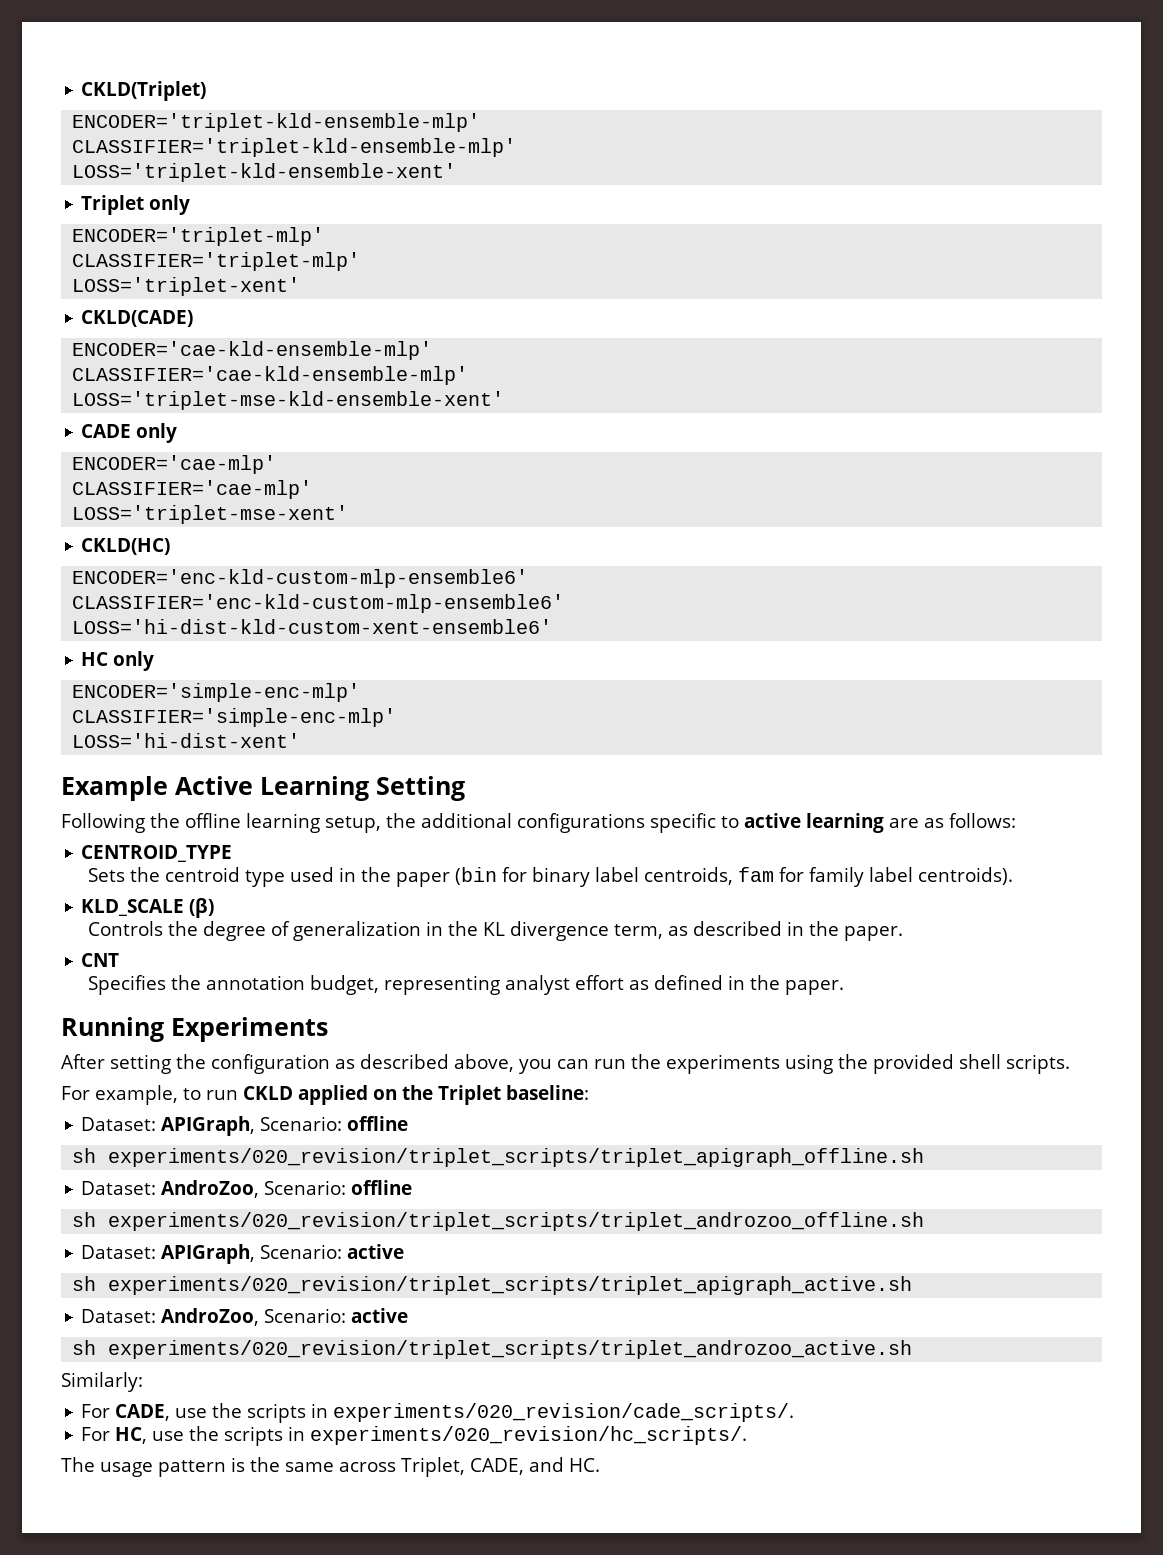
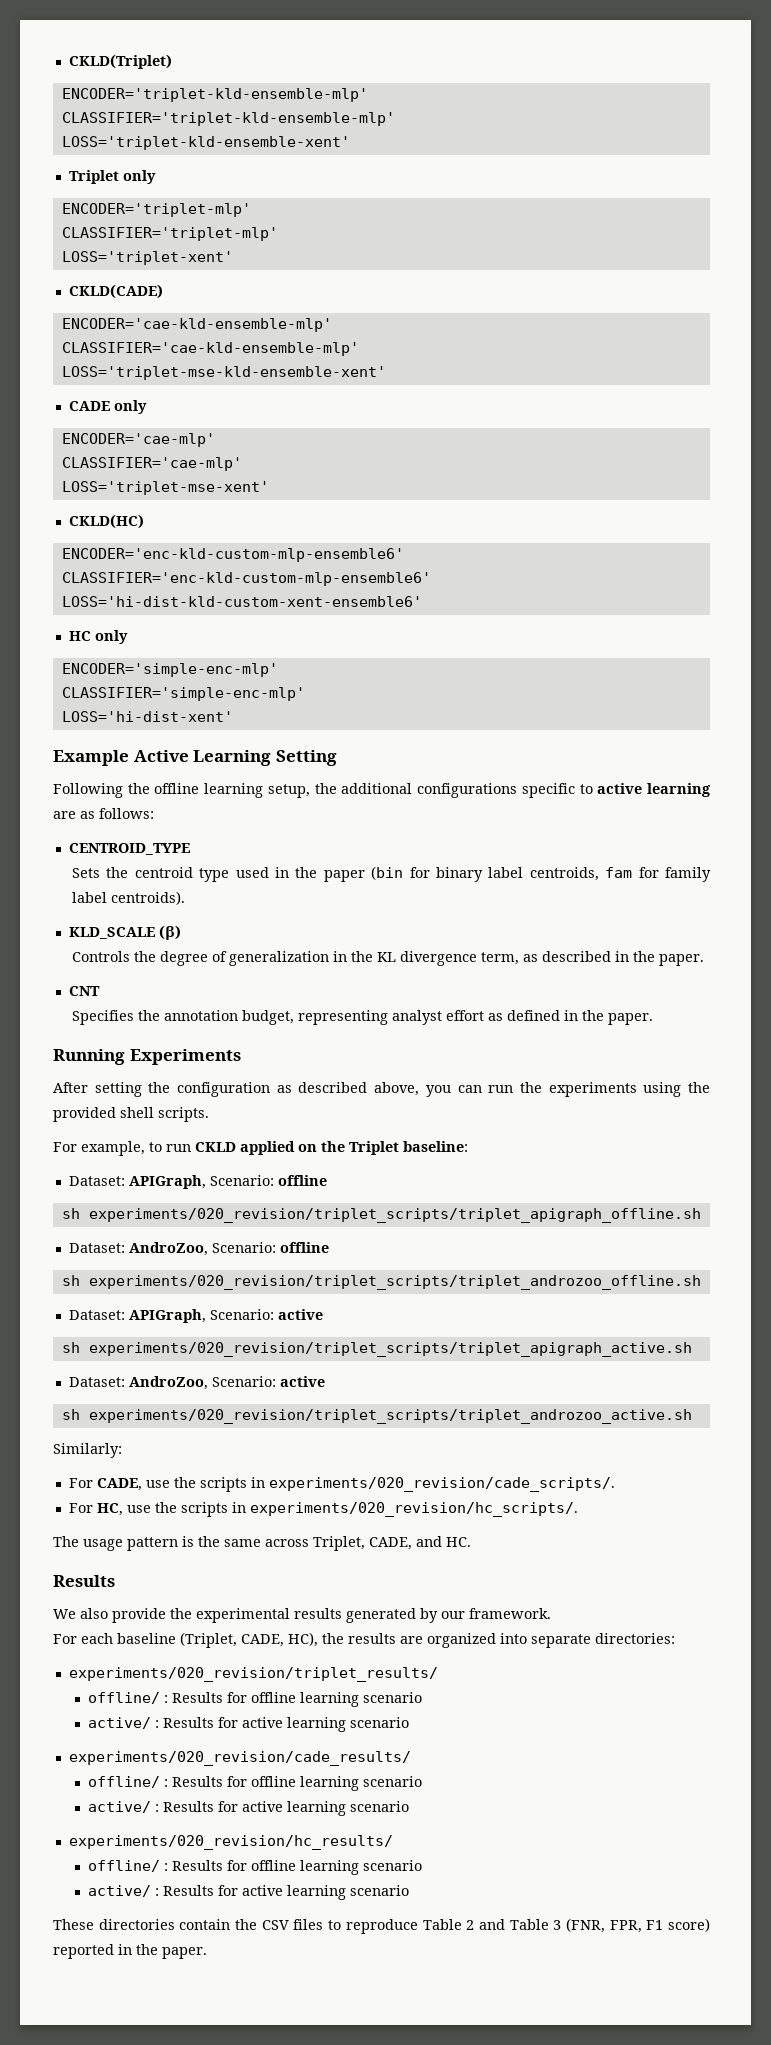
  The usage pattern is the same across Triplet, CADE, and HC.
+ Results
+ We also provide the experimental results generated by our framework.
+ For each baseline (Triplet, CADE, HC), the results are organized into separate directories:
+ experiments/020_revision/triplet_results/
+ offline/ : Results for offline learning scenario
+ active/ : Results for active learning scenario
+ experiments/020_revision/cade_results/
+ offline/ : Results for offline learning scenario
+ active/ : Results for active learning scenario
+ experiments/020_revision/hc_results/
+ offline/ : Results for offline learning scenario
+ active/ : Results for active learning scenario
+ These directories contain the CSV files to reproduce Table 2 and Table 3 (FNR, FPR, F1 score) reported in the paper.

